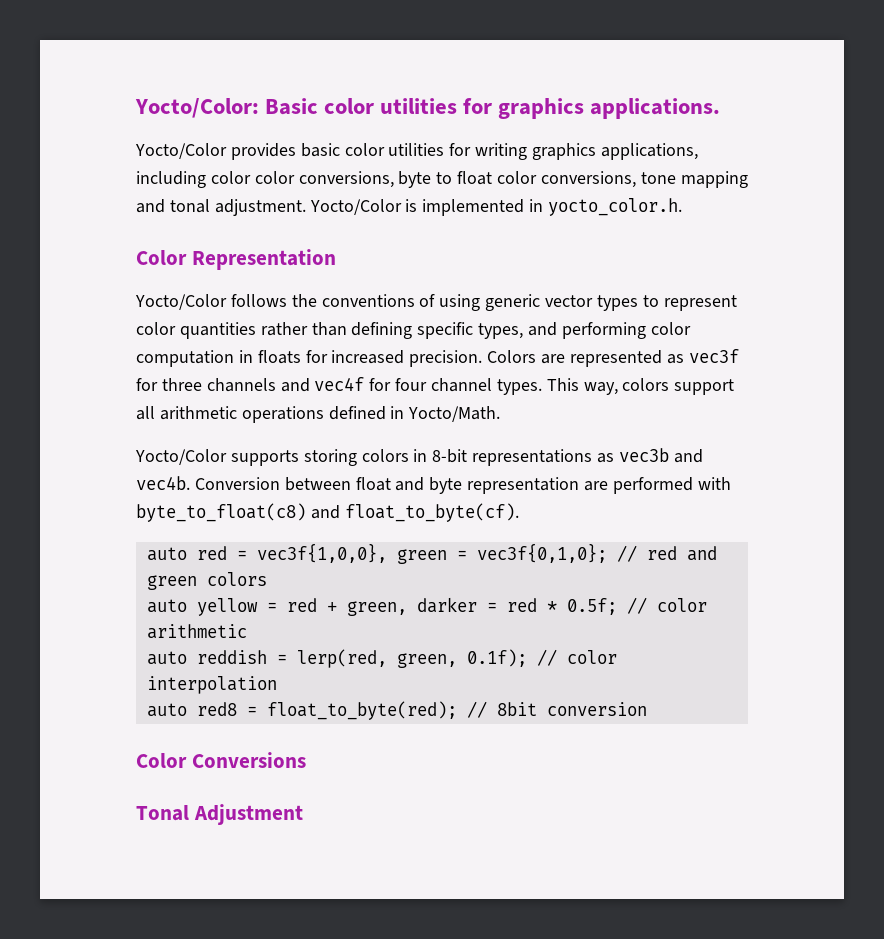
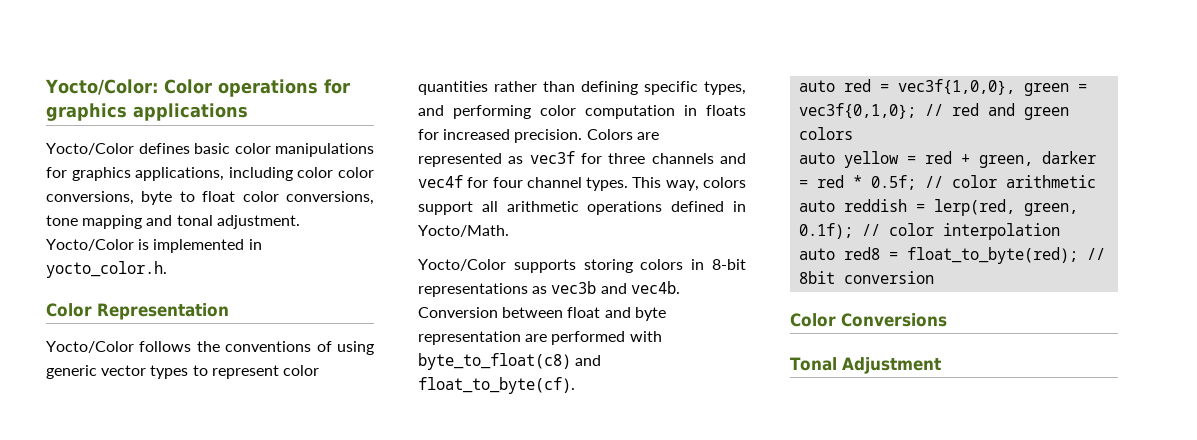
- Yocto/Color: Basic color utilities for graphics applications.
- Yocto/Color provides basic color utilities for writing graphics applications, including color color conversions, byte to float color conversions, tone mapping and tonal adjustment.
+ Yocto/Color: Color operations for graphics applications
+ Yocto/Color defines basic color manipulations for graphics applications, including color color conversions, byte to float color conversions, tone mapping and tonal adjustment.

